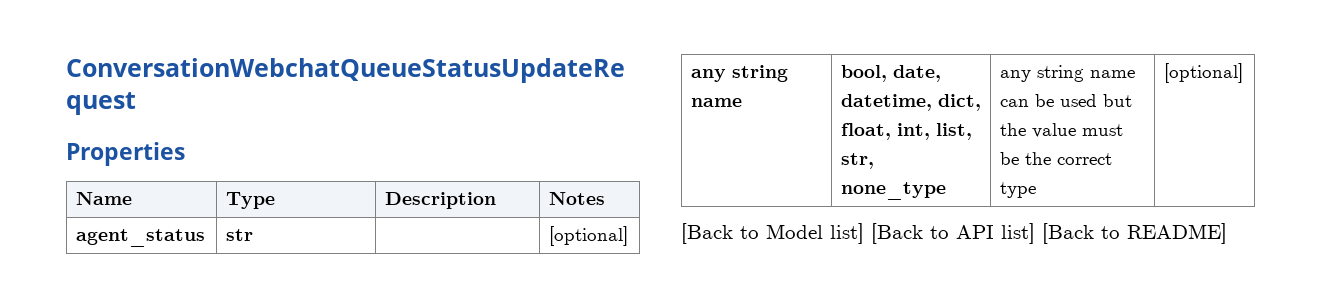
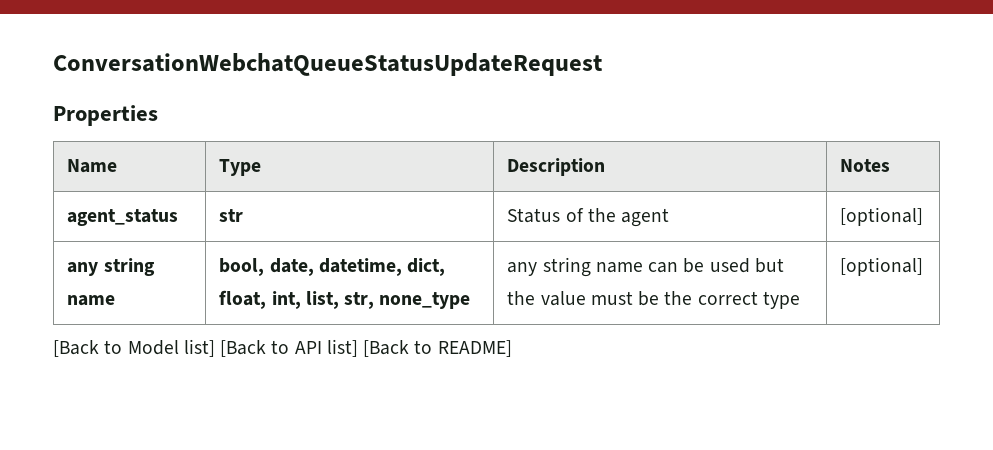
- agent_status | str | | [optional]
+ agent_status | str | Status of the agent | [optional]

